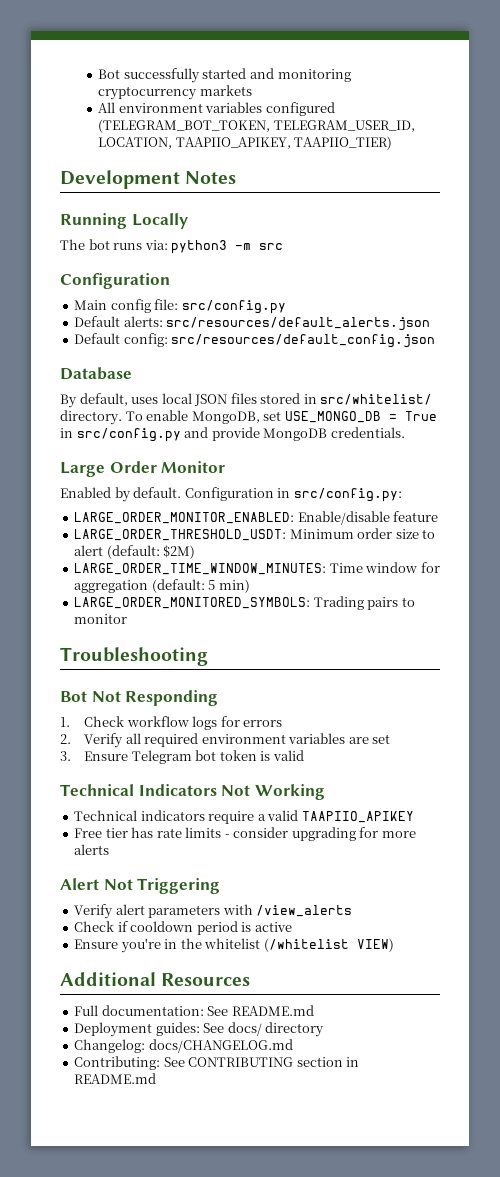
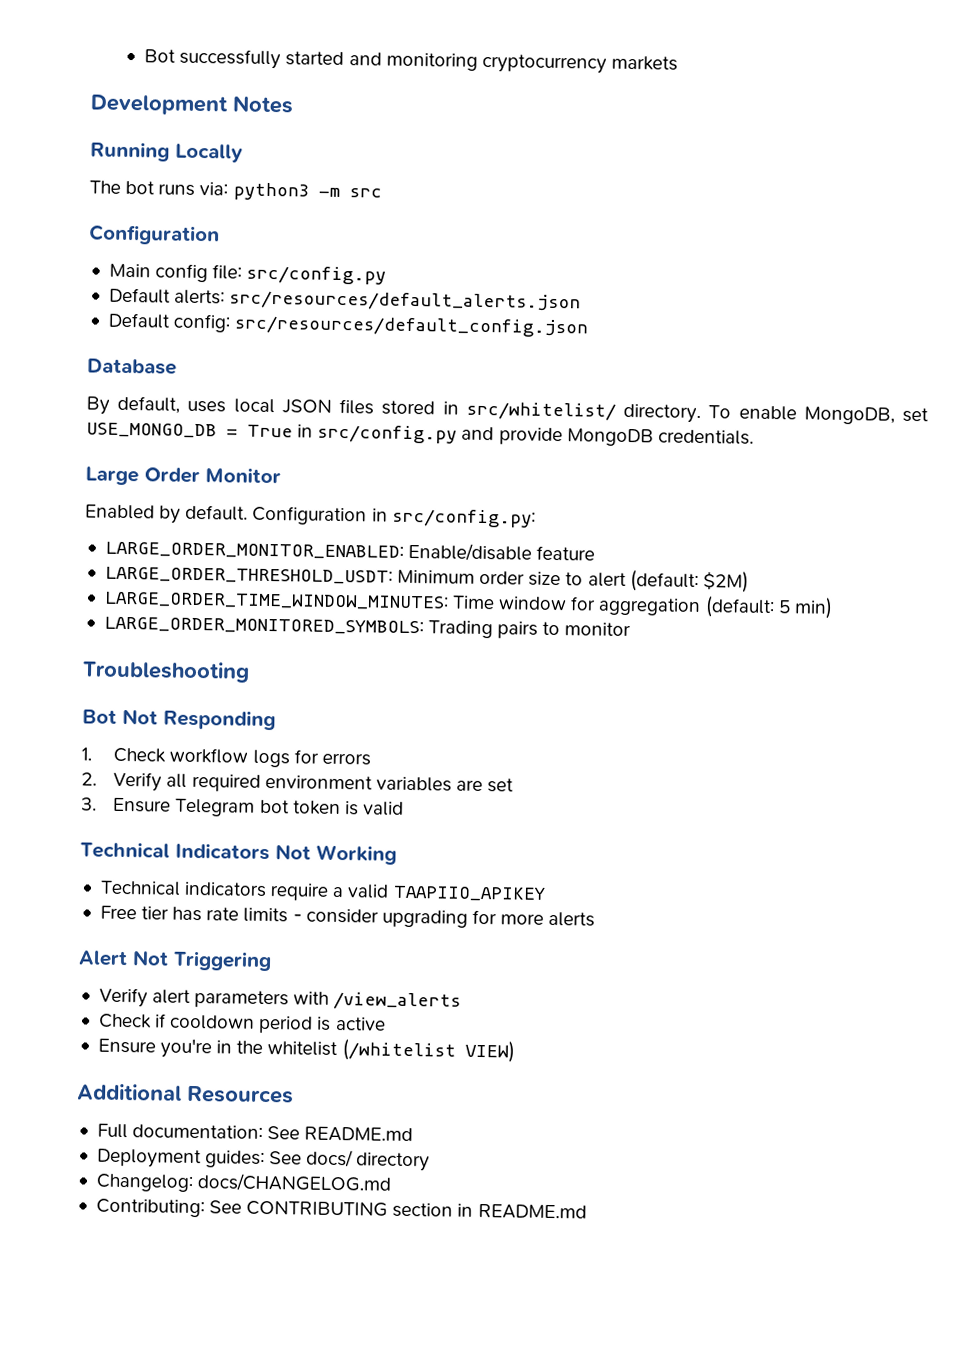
- All environment variables configured (TELEGRAM_BOT_TOKEN, TELEGRAM_USER_ID, LOCATION, TAAPIIO_APIKEY, TAAPIIO_TIER)

